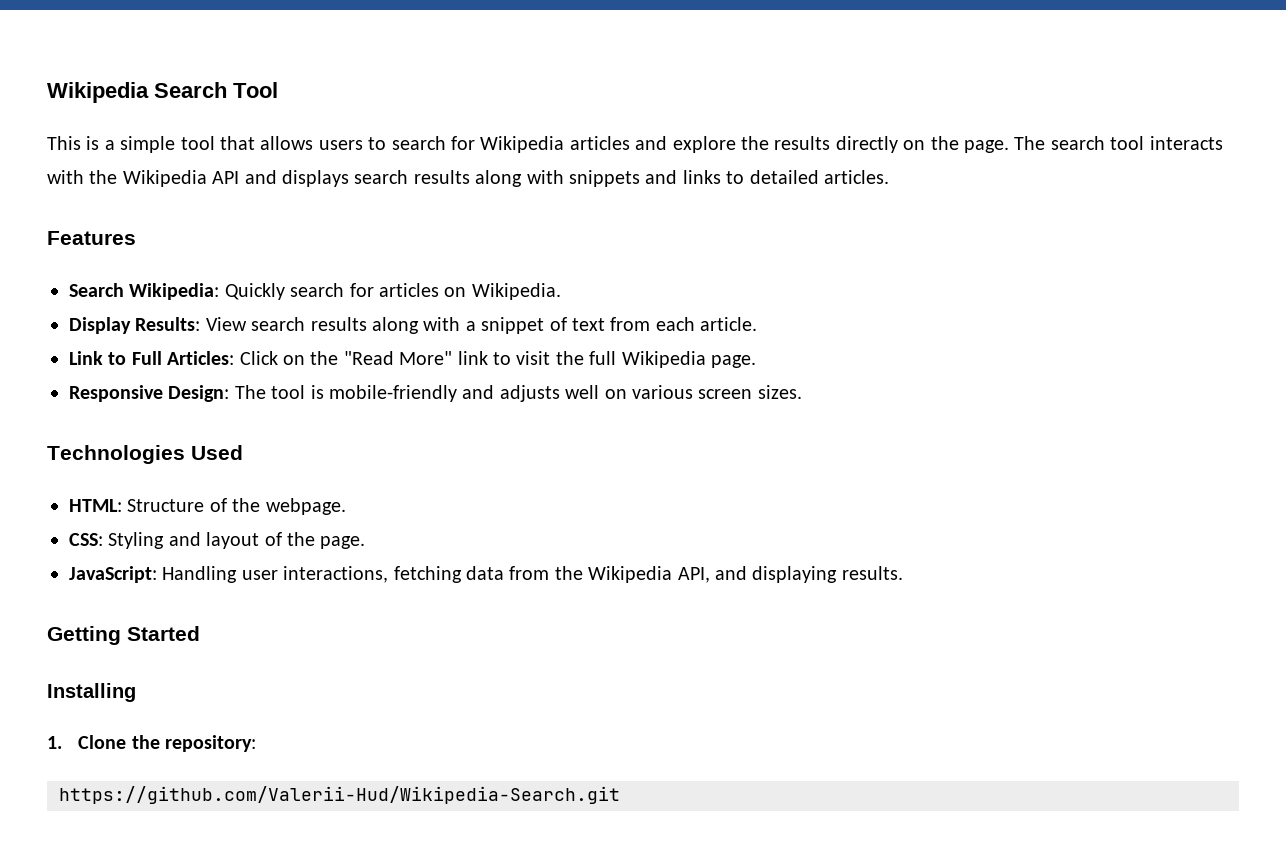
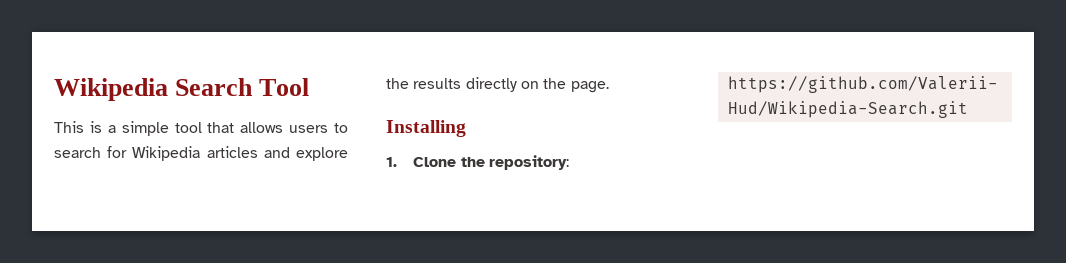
- The search tool interacts with the Wikipedia API and displays search results along with snippets and links to detailed articles.
- Features
- Search Wikipedia: Quickly search for articles on Wikipedia.
- Display Results: View search results along with a snippet of text from each article.
- Link to Full Articles: Click on the "Read More" link to visit the full Wikipedia page.
- Responsive Design: The tool is mobile-friendly and adjusts well on various screen sizes.
- Technologies Used
- HTML: Structure of the webpage.
- CSS: Styling and layout of the page.
- JavaScript: Handling user interactions, fetching data from the Wikipedia API, and displaying results.
- Getting Started

